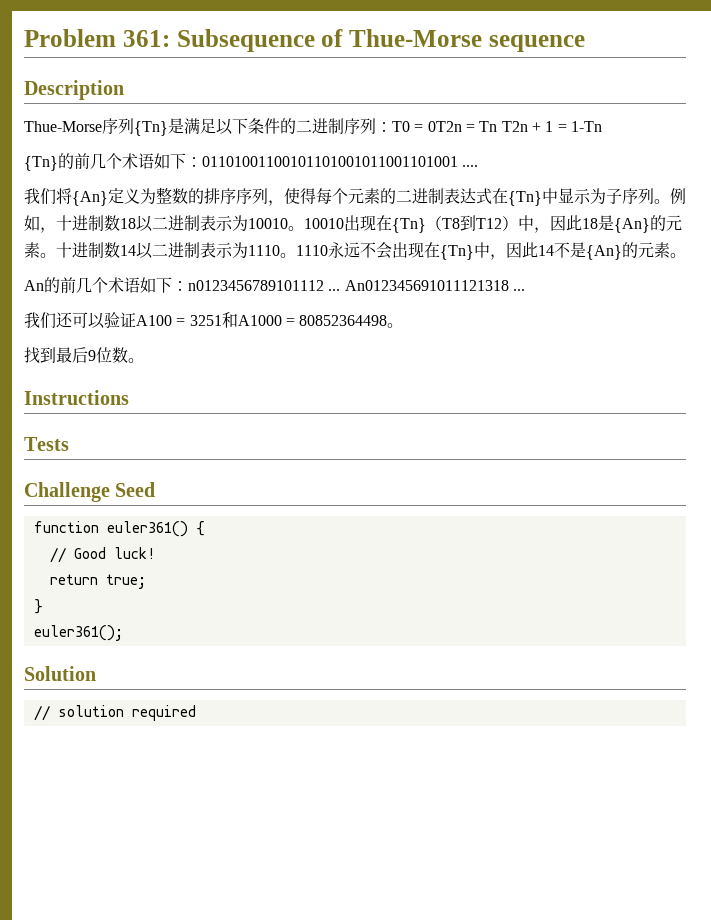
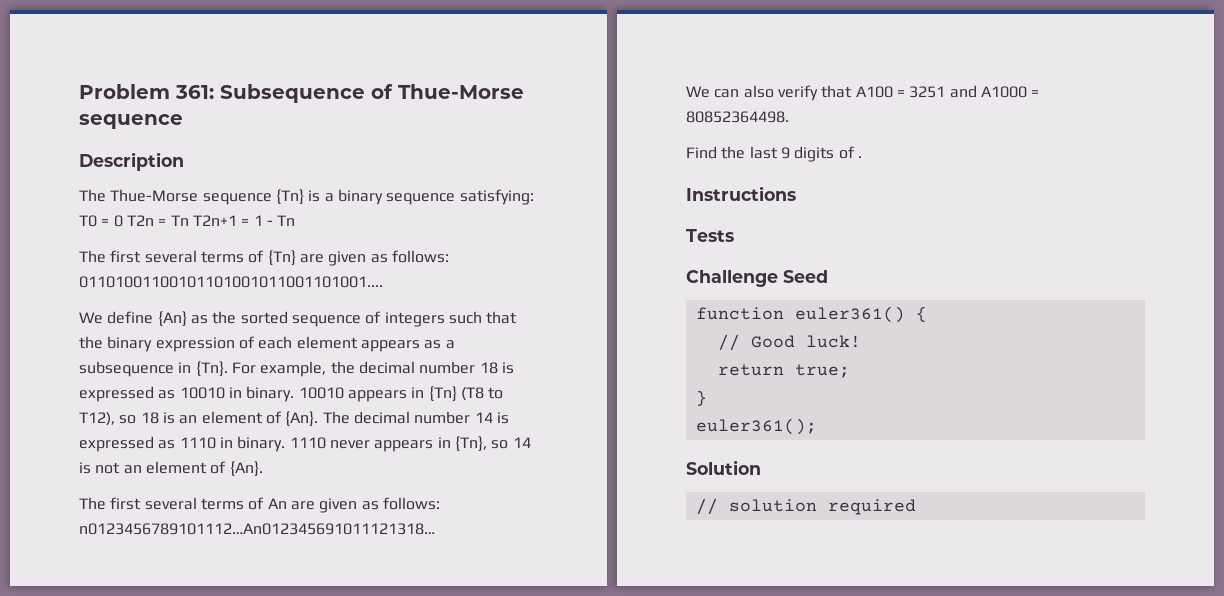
- Thue-Morse序列{Tn}是满足以下条件的二进制序列：T0 = 0T2n = Tn T2n + 1 = 1-Tn
- {Tn}的前几个术语如下：01101001100101101001011001101001 ....
- 我们将{An}定义为整数的排序序列，使得每个元素的二进制表达式在{Tn}中显示为子序列。例如，十进制数18以二进制表示为10010。10010出现在{Tn}（T8到T12）中，因此18是{An}的元素。十进制数14以二进制表示为1110。1110永远不会出现在{Tn}中，因此14不是{An}的元素。
- An的前几个术语如下：n0123456789101112 ... An012345691011121318 ...
- 我们还可以验证A100 = 3251和A1000 = 80852364498。
- 找到最后9位数。
+ The Thue-Morse sequence {Tn} is a binary sequence satisfying: T0 = 0 T2n = Tn T2n+1 = 1 - Tn
+ The first several terms of {Tn} are given as follows: 01101001100101101001011001101001....
+ We define {An} as the sorted sequence of integers such that the binary expression of each element appears as a subsequence in {Tn}. For example, the decimal number 18 is expressed as 10010 in binary. 10010 appears in {Tn} (T8 to T12), so 18 is an element of {An}. The decimal number 14 is expressed as 1110 in binary. 1110 never appears in {Tn}, so 14 is not an element of {An}.
+ The first several terms of An are given as follows: n0123456789101112…An012345691011121318…
+ We can also verify that A100 = 3251 and A1000 = 80852364498.
+ Find the last 9 digits of .

